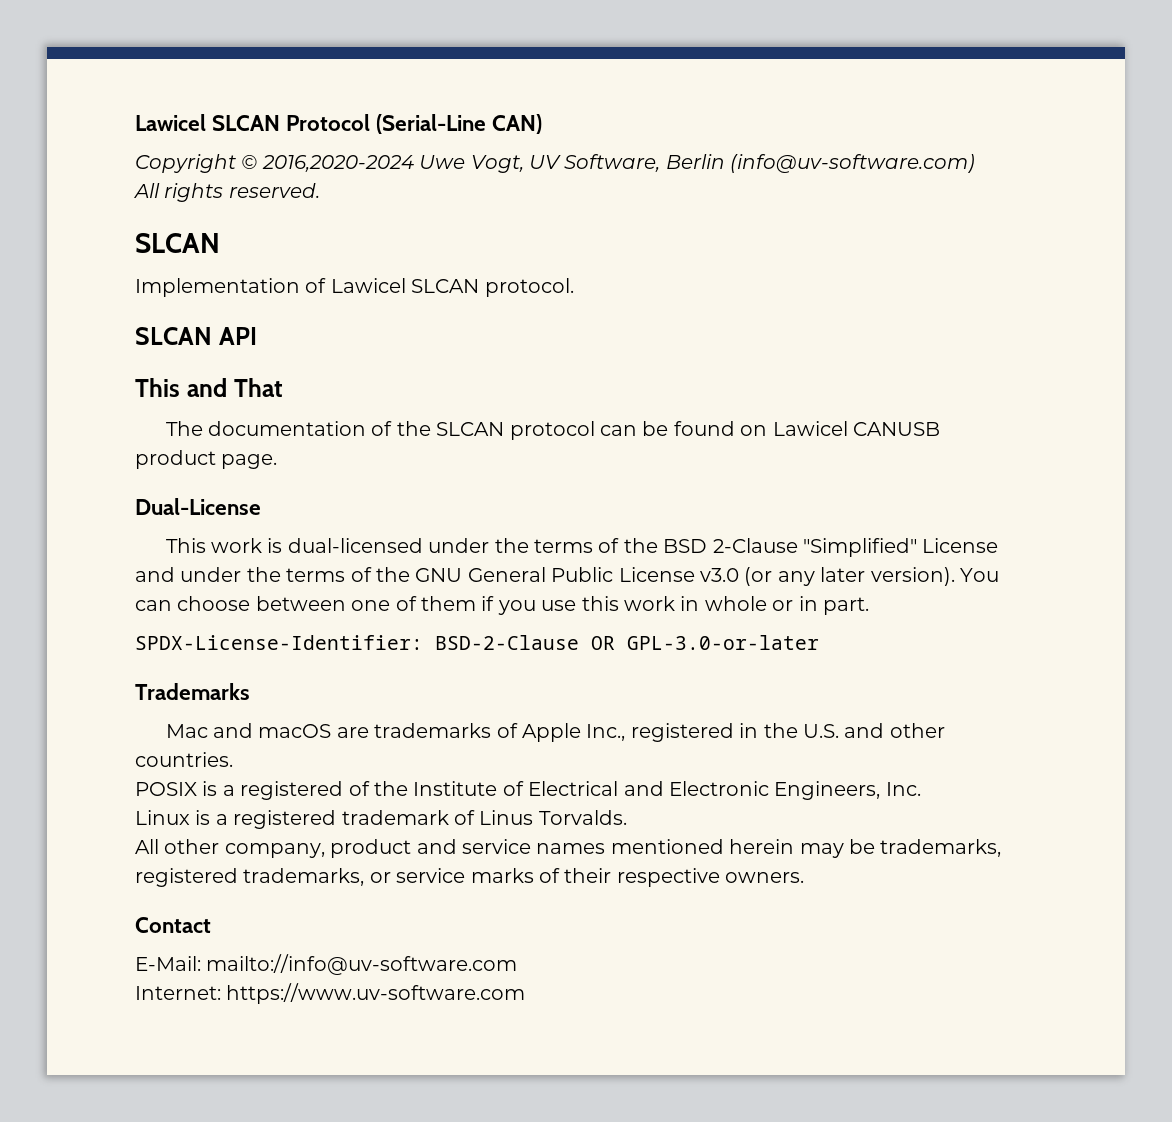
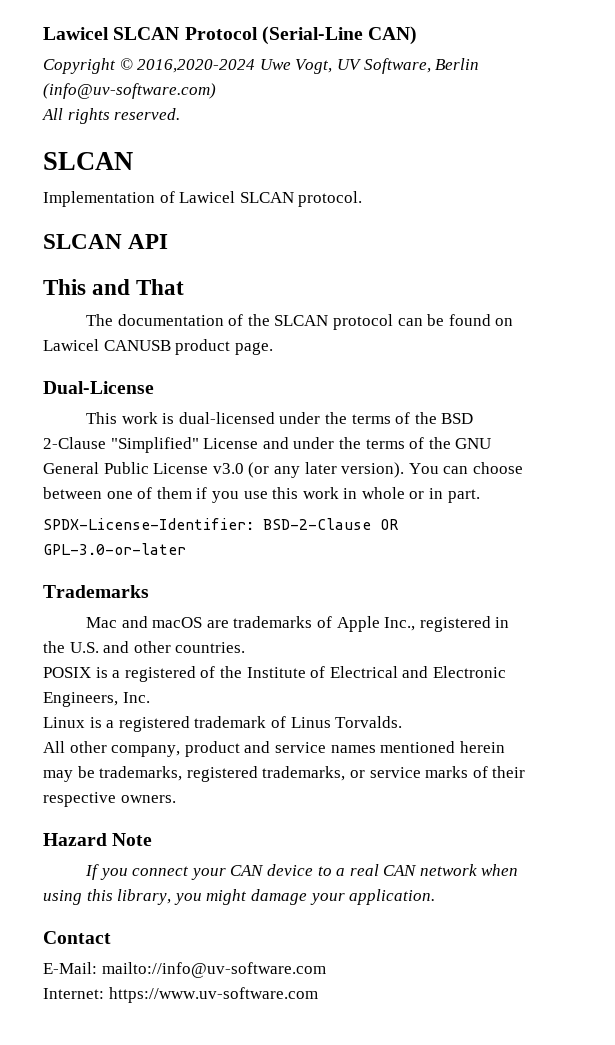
+ Hazard Note
+ If you connect your CAN device to a real CAN network when using this library, you might damage your application.

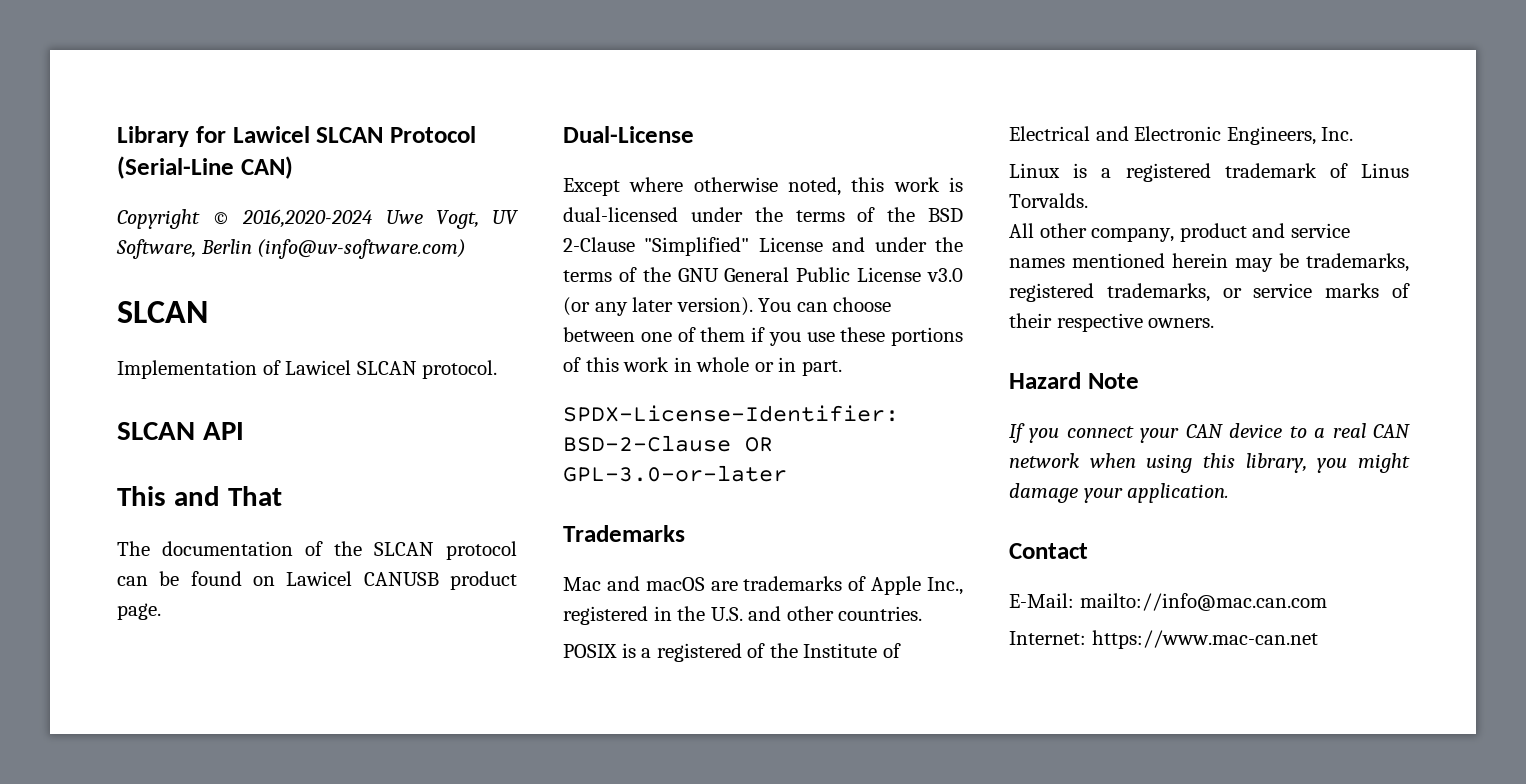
- Lawicel SLCAN Protocol (Serial-Line CAN)
+ Library for Lawicel SLCAN Protocol (Serial-Line CAN)
- All rights reserved.
- This work is dual-licensed under the terms of the BSD 2-Clause "Simplified" License and under the terms of the GNU General Public License v3.0 (or any later version).
+ Except where otherwise noted, this work is dual-licensed under the terms of the BSD 2-Clause "Simplified" License and under the terms of the GNU General Public License v3.0 (or any later version).
- You can choose between one of them if you use this work in whole or in part.
+ You can choose between one of them if you use these portions of this work in whole or in part.
- E-Mail: mailto://info@uv-software.com
+ E-Mail: mailto://info@mac.can.com
- Internet: https://www.uv-software.com
+ Internet: https://www.mac-can.net

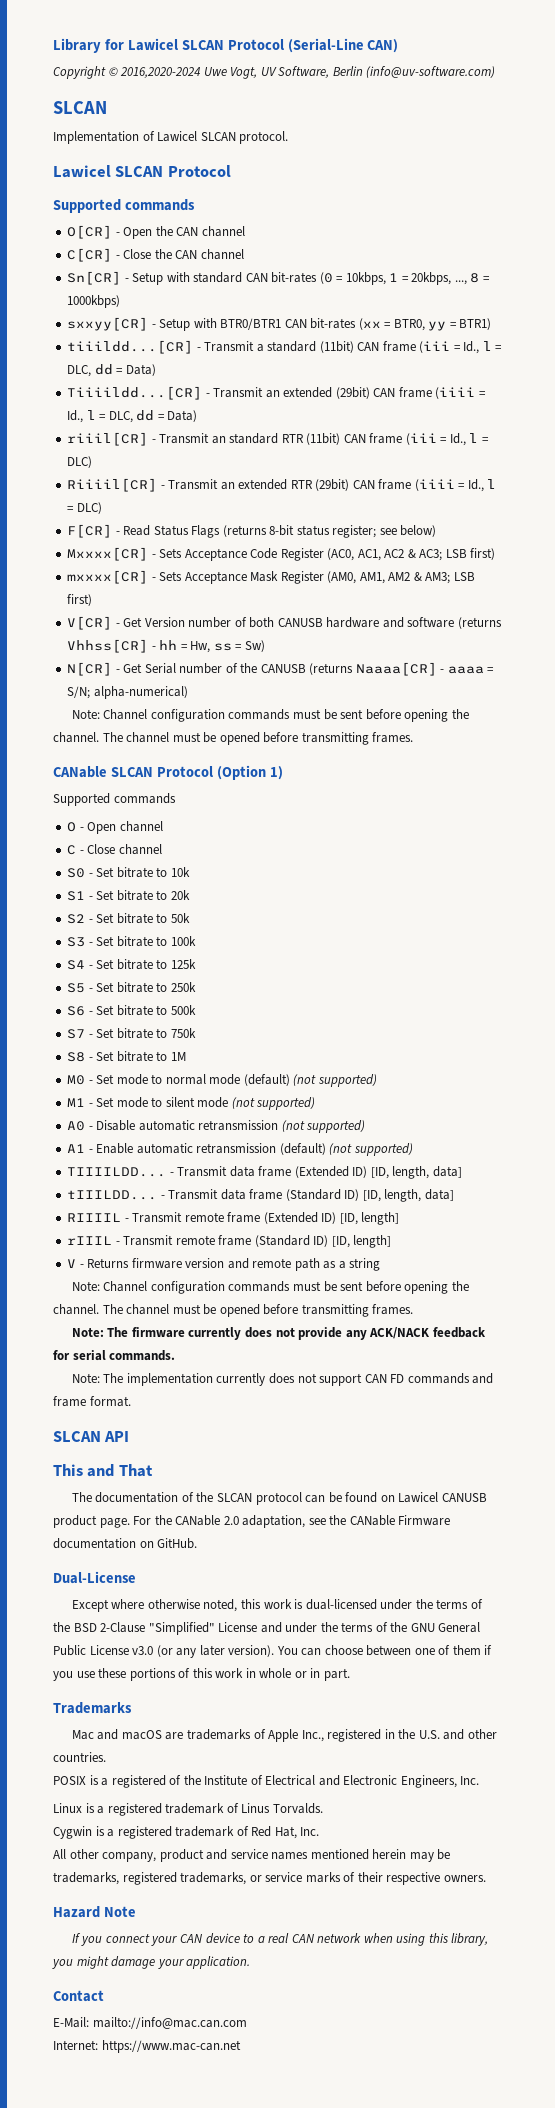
  Implementation of Lawicel SLCAN protocol.
+ Lawicel SLCAN Protocol
+ Supported commands
+ O[CR] - Open the CAN channel
+ C[CR] - Close the CAN channel
+ Sn[CR] - Setup with standard CAN bit-rates (0 = 10kbps, 1 = 20kbps, ..., 8 = 1000kbps)
+ sxxyy[CR] - Setup with BTR0/BTR1 CAN bit-rates (xx = BTR0, yy = BTR1)
+ tiiildd...[CR] - Transmit a standard (11bit) CAN frame (iii = Id., l = DLC, dd = Data)
+ Tiiiildd...[CR] - Transmit an extended (29bit) CAN frame (iiii = Id., l = DLC, dd = Data)
+ riiil[CR] - Transmit an standard RTR (11bit) CAN frame (iii = Id., l = DLC)
+ Riiiil[CR] - Transmit an extended RTR (29bit) CAN frame (iiii = Id., l = DLC)
+ F[CR] - Read Status Flags (returns 8-bit status register; see below)
+ Mxxxx[CR] - Sets Acceptance Code Register (AC0, AC1, AC2 & AC3; LSB first)
+ mxxxx[CR] - Sets Acceptance Mask Register (AM0, AM1, AM2 & AM3; LSB first)
+ V[CR] - Get Version number of both CANUSB hardware and software (returns Vhhss[CR] - hh = Hw, ss = Sw)
+ N[CR] - Get Serial number of the CANUSB (returns Naaaa[CR] - aaaa = S/N; alpha-numerical)
+ Note: Channel configuration commands must be sent before opening the channel. The channel must be opened before transmitting frames.
+ CANable SLCAN Protocol (Option 1)
+ Supported commands
+ O - Open channel
+ C - Close channel
+ S0 - Set bitrate to 10k
+ S1 - Set bitrate to 20k
+ S2 - Set bitrate to 50k
+ S3 - Set bitrate to 100k
+ S4 - Set bitrate to 125k
+ S5 - Set bitrate to 250k
+ S6 - Set bitrate to 500k
+ S7 - Set bitrate to 750k
+ S8 - Set bitrate to 1M
+ M0 - Set mode to normal mode (default) (not supported)
+ M1 - Set mode to silent mode (not supported)
+ A0 - Disable automatic retransmission (not supported)
+ A1 - Enable automatic retransmission (default) (not supported)
+ TIIIILDD... - Transmit data frame (Extended ID) [ID, length, data]
+ tIIILDD... - Transmit data frame (Standard ID) [ID, length, data]
+ RIIIIL - Transmit remote frame (Extended ID) [ID, length]
+ rIIIL - Transmit remote frame (Standard ID) [ID, length]
+ V - Returns firmware version and remote path as a string
+ Note: Channel configuration commands must be sent before opening the channel. The channel must be opened before transmitting frames.
+ Note: The firmware currently does not provide any ACK/NACK feedback for serial commands.
+ Note: The implementation currently does not support CAN FD commands and frame format.
+ For the CANable 2.0 adaptation, see the CANable Firmware documentation on GitHub.
- SPDX-License-Identifier: BSD-2-Clause OR GPL-3.0-or-later
+ Cygwin is a registered trademark of Red Hat, Inc.

